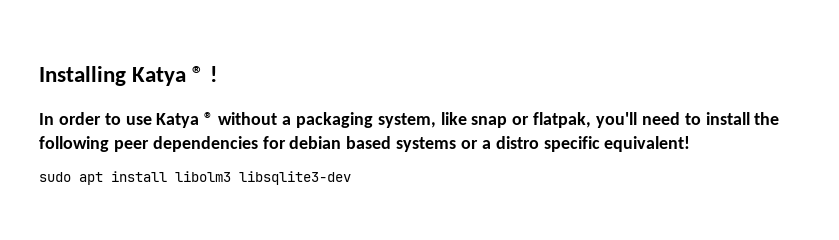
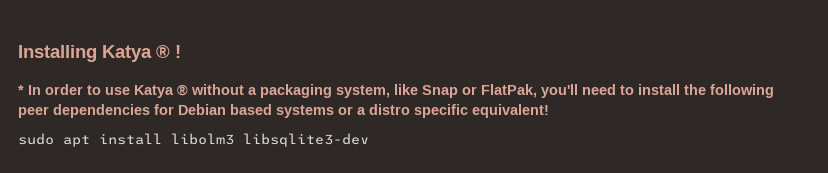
- In order to use Katya ® without a packaging system, like snap or flatpak, you'll need to install the following peer dependencies for debian based systems or a distro specific equivalent!
+ * In order to use Katya ® without a packaging system, like Snap or FlatPak, you'll need to install the following peer dependencies for Debian based systems or a distro specific equivalent!

